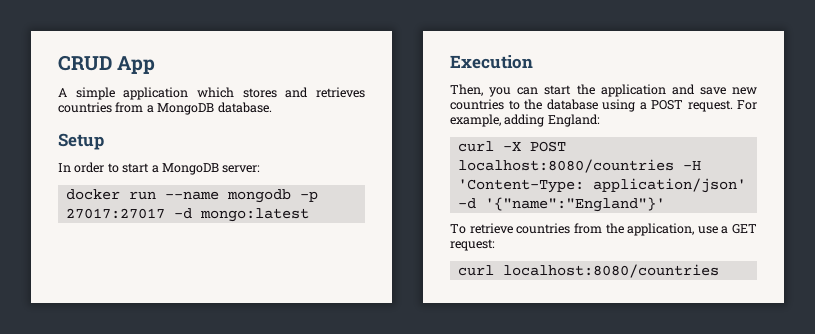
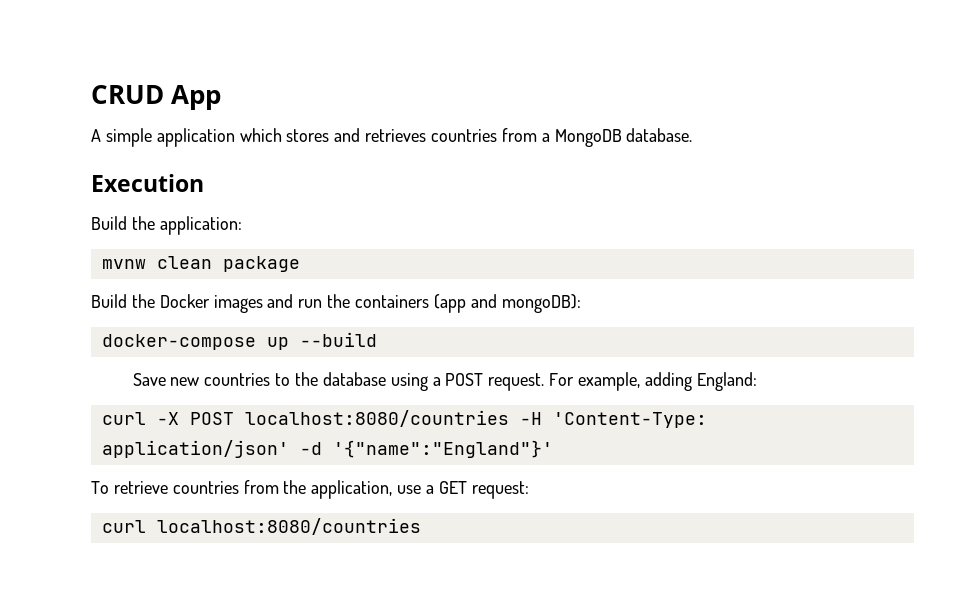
- Setup
- In order to start a MongoDB server:
- docker run --name mongodb -p 27017:27017 -d mongo:latest
  Execution
- Then, you can start the application and save new countries to the database using a POST request.
+ Build the application:
+ mvnw clean package
+ Build the Docker images and run the containers (app and mongoDB):
+ docker-compose up --build
+ Save new countries to the database using a POST request.

